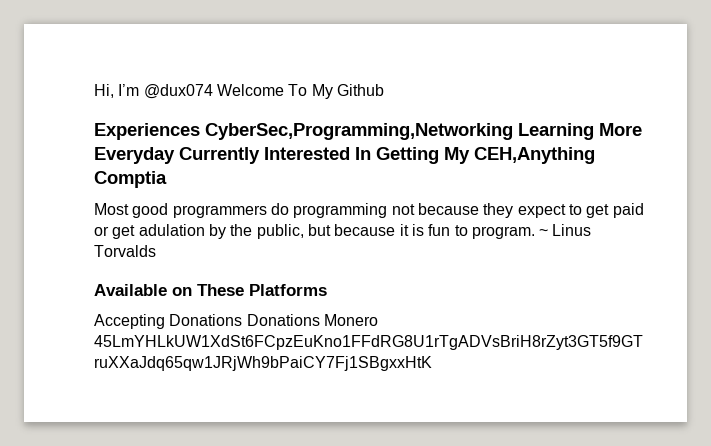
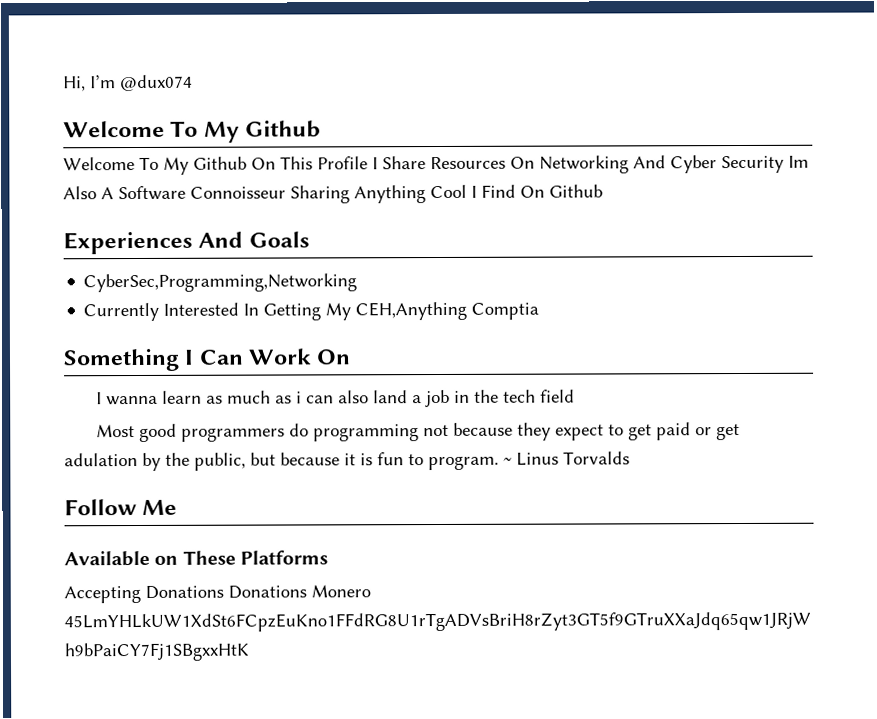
- Hi, I’m @dux074 Welcome To My Github
+ Hi, I’m @dux074
+ Welcome To My Github
+ Welcome To My Github On This Profile I Share Resources On Networking And Cyber Security Im Also A Software Connoisseur Sharing Anything Cool I Find On Github
- Experiences CyberSec,Programming,Networking Learning More Everyday Currently Interested In Getting My CEH,Anything Comptia
+ Experiences And Goals
+ CyberSec,Programming,Networking
+ Currently Interested In Getting My CEH,Anything Comptia
+ Something I Can Work On
+ I wanna learn as much as i can also land a job in the tech field
+ Follow Me

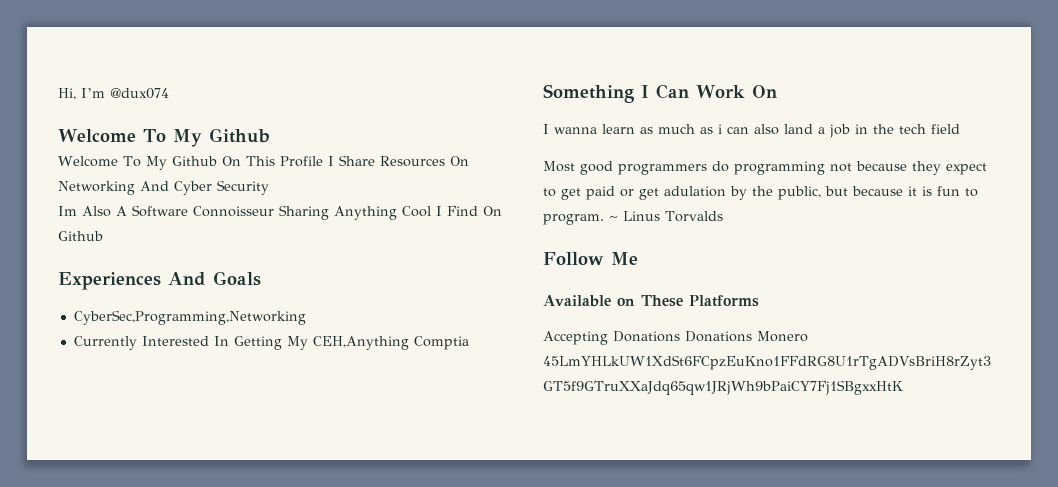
- Welcome To My Github On This Profile I Share Resources On Networking And Cyber Security Im Also A Software Connoisseur Sharing Anything Cool I Find On Github
+ Welcome To My Github On This Profile I Share Resources On Networking And Cyber Security
+ Im Also A Software Connoisseur Sharing Anything Cool I Find On Github

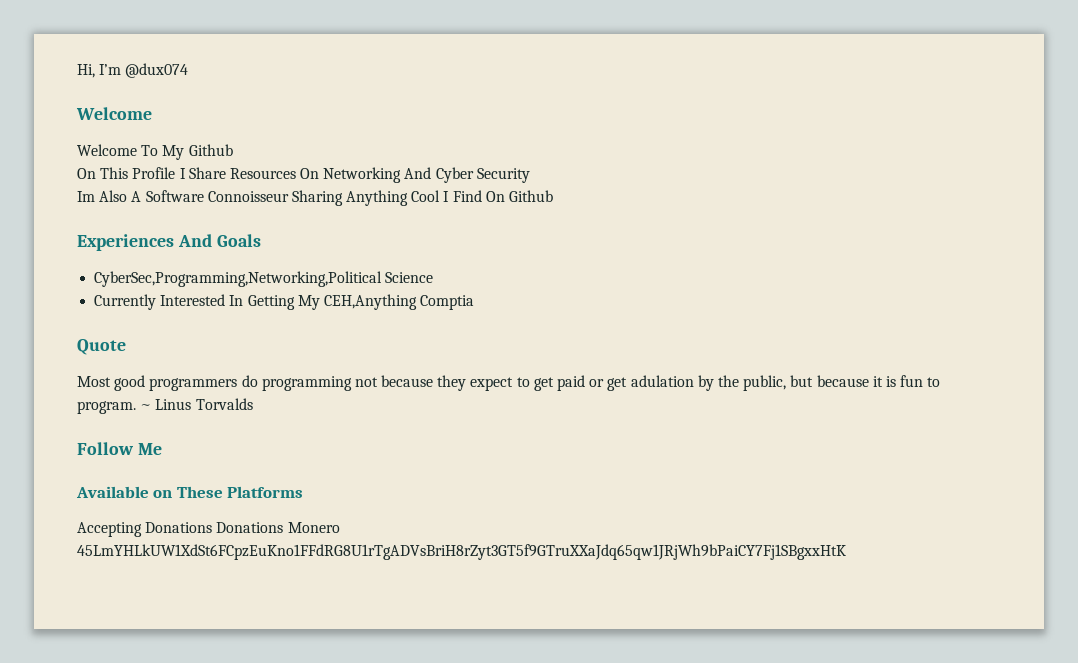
  Hi, I’m @dux074
+ Welcome
- Welcome To My Github On This Profile I Share Resources On Networking And Cyber Security
+ On This Profile I Share Resources On Networking And Cyber Security
- CyberSec,Programming,Networking
+ CyberSec,Programming,Networking,Political Science
- Something I Can Work On
- I wanna learn as much as i can also land a job in the tech field
+ Quote

